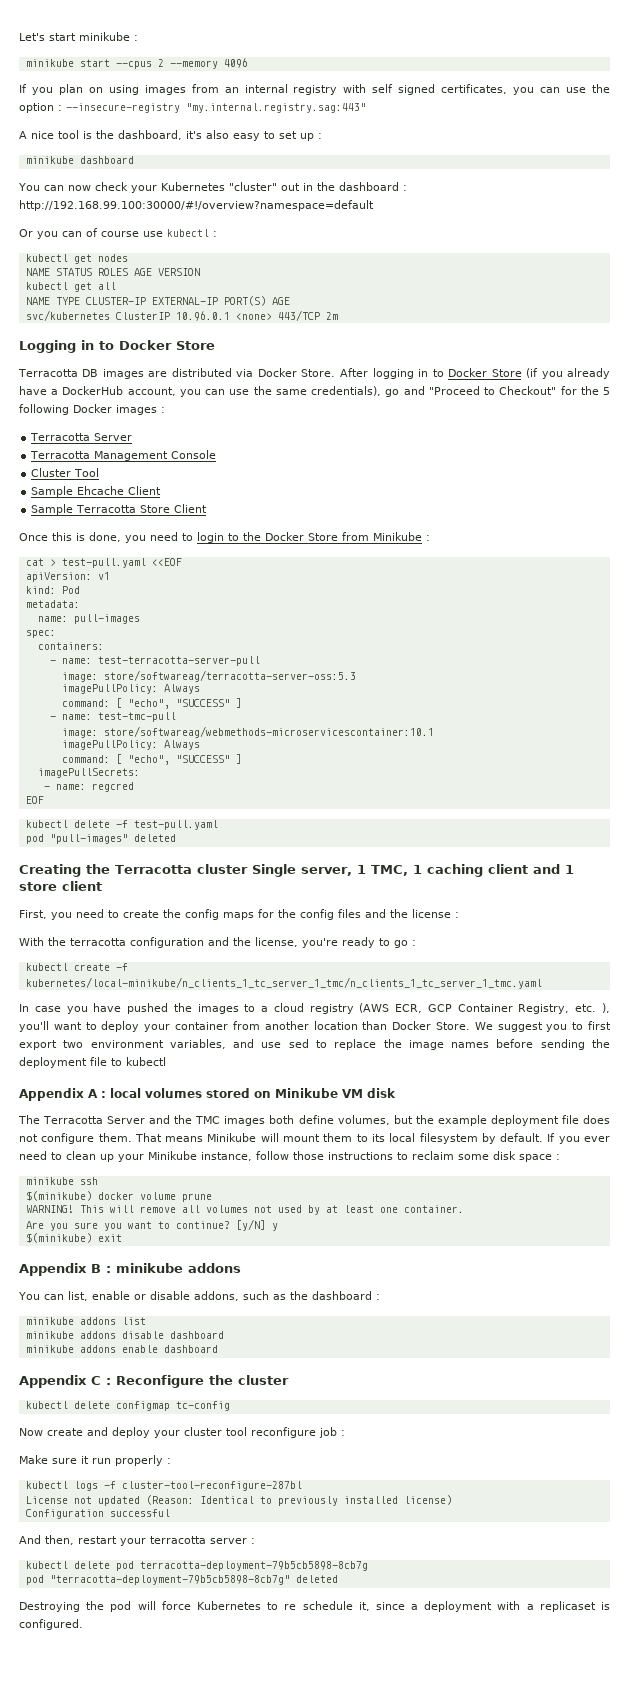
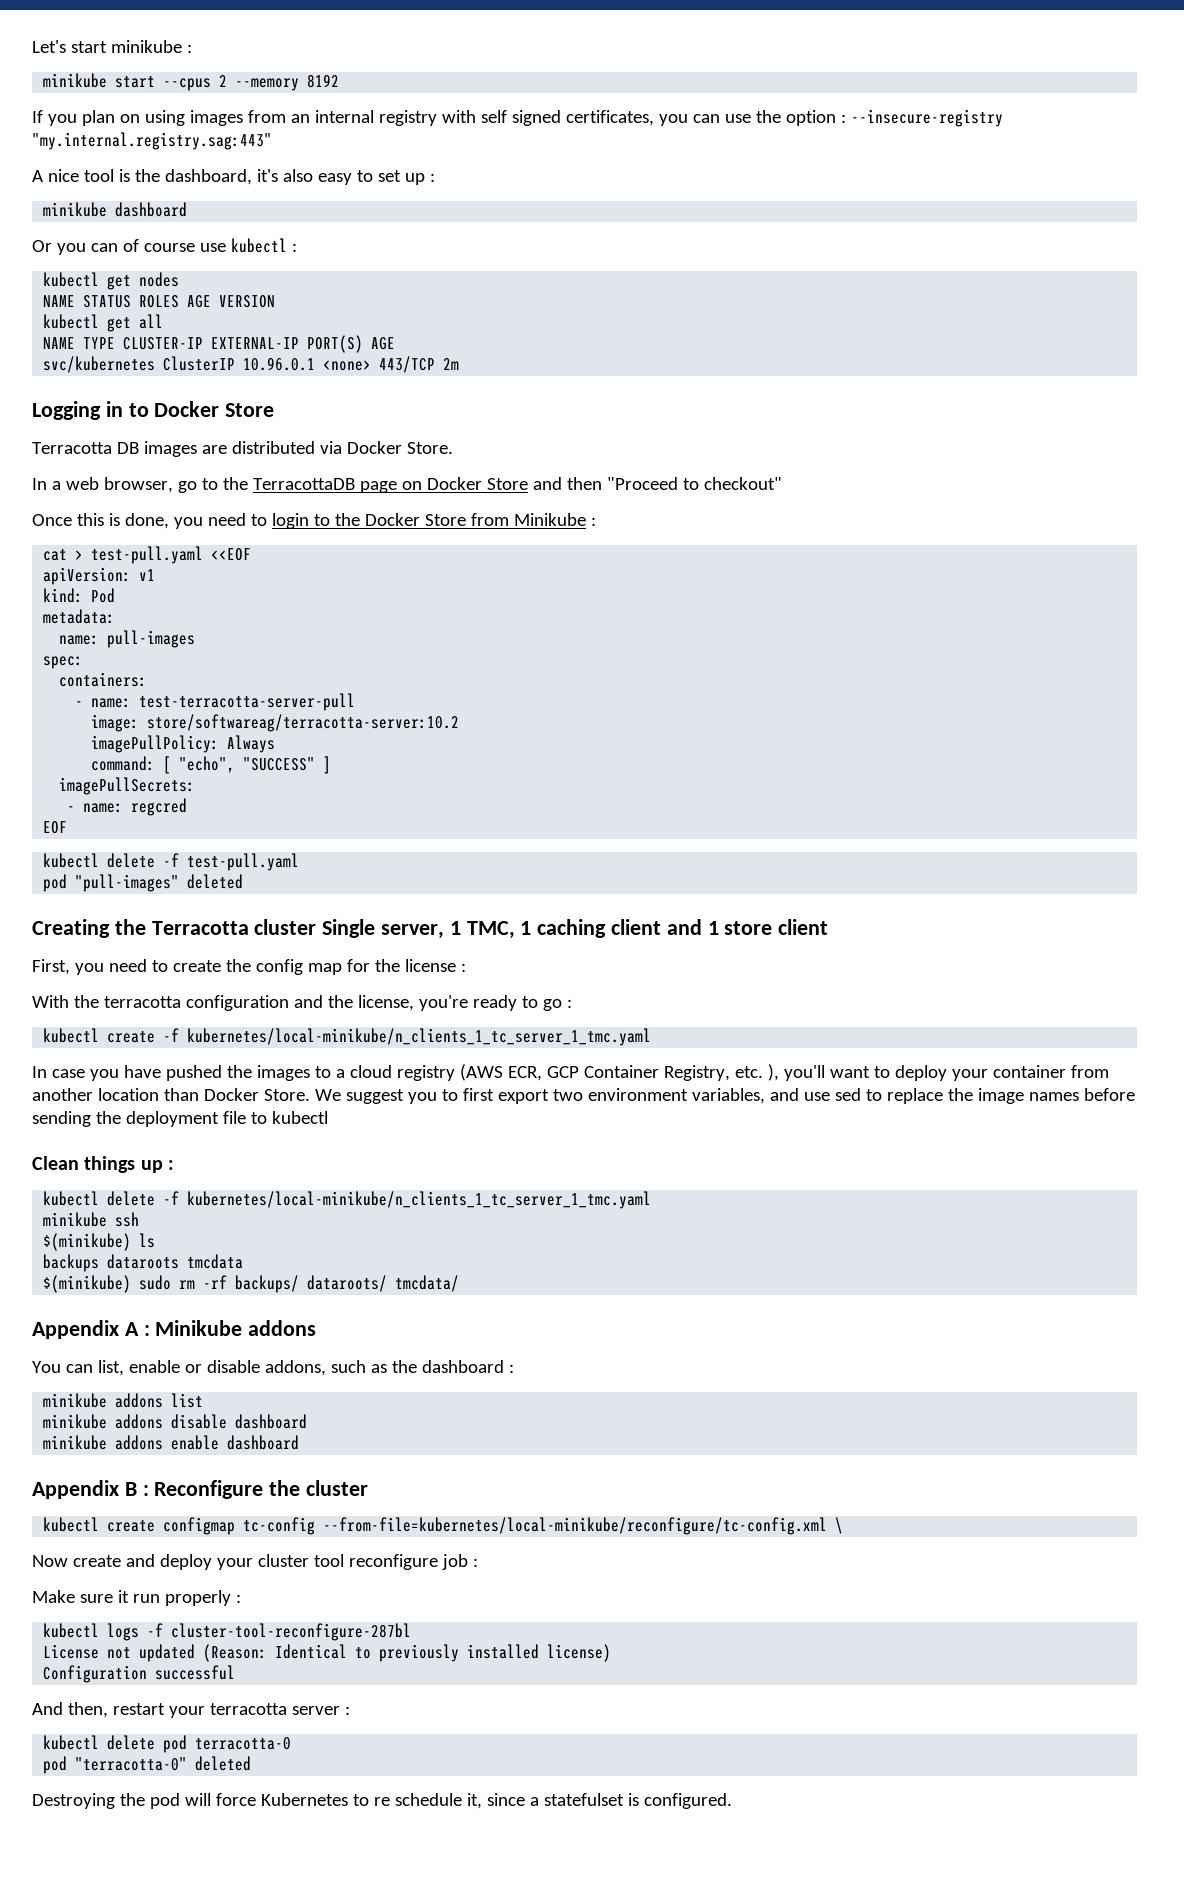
- minikube start --cpus 2 --memory 4096
+ minikube start --cpus 2 --memory 8192
- You can now check your Kubernetes "cluster" out in the dashboard : http://192.168.99.100:30000/#!/overview?namespace=default
- Terracotta DB images are distributed via Docker Store. After logging in to Docker Store (if you already have a DockerHub account, you can use the same credentials), go and "Proceed to Checkout" for the 5 following Docker images :
- Terracotta Server
- Terracotta Management Console
- Cluster Tool
- Sample Ehcache Client
- Sample Terracotta Store Client
+ Terracotta DB images are distributed via Docker Store.
+ In a web browser, go to the TerracottaDB page on Docker Store and then "Proceed to checkout"
- image: store/softwareag/terracotta-server-oss:5.3
- imagePullPolicy: Always
- command: [ "echo", "SUCCESS" ]
- - name: test-tmc-pull
- image: store/softwareag/webmethods-microservicescontainer:10.1
+ image: store/softwareag/terracotta-server:10.2
- First, you need to create the config maps for the config files and the license :
+ First, you need to create the config map for the license :
- kubectl create -f kubernetes/local-minikube/n_clients_1_tc_server_1_tmc/n_clients_1_tc_server_1_tmc.yaml
+ kubectl create -f kubernetes/local-minikube/n_clients_1_tc_server_1_tmc.yaml
- Appendix A : local volumes stored on Minikube VM disk
- The Terracotta Server and the TMC images both define volumes, but the example deployment file does not configure them. That means Minikube will mount them to its local filesystem by default. If you ever need to clean up your Minikube instance, follow those instructions to reclaim some disk space :
+ Clean things up :
+ kubectl delete -f kubernetes/local-minikube/n_clients_1_tc_server_1_tmc.yaml
  minikube ssh
- $(minikube) docker volume prune
- WARNING! This will remove all volumes not used by at least one container.
- Are you sure you want to continue? [y/N] y
- $(minikube) exit
- Appendix B : minikube addons
+ $(minikube) ls
+ backups dataroots tmcdata
+ $(minikube) sudo rm -rf backups/ dataroots/ tmcdata/
+ Appendix A : Minikube addons
- Appendix C : Reconfigure the cluster
+ Appendix B : Reconfigure the cluster
- kubectl delete configmap tc-config
+ kubectl create configmap tc-config --from-file=kubernetes/local-minikube/reconfigure/tc-config.xml \
- kubectl delete pod terracotta-deployment-79b5cb5898-8cb7g
- pod "terracotta-deployment-79b5cb5898-8cb7g" deleted
+ kubectl delete pod terracotta-0
+ pod "terracotta-0" deleted
- Destroying the pod will force Kubernetes to re schedule it, since a deployment with a replicaset is configured.
+ Destroying the pod will force Kubernetes to re schedule it, since a statefulset is configured.

